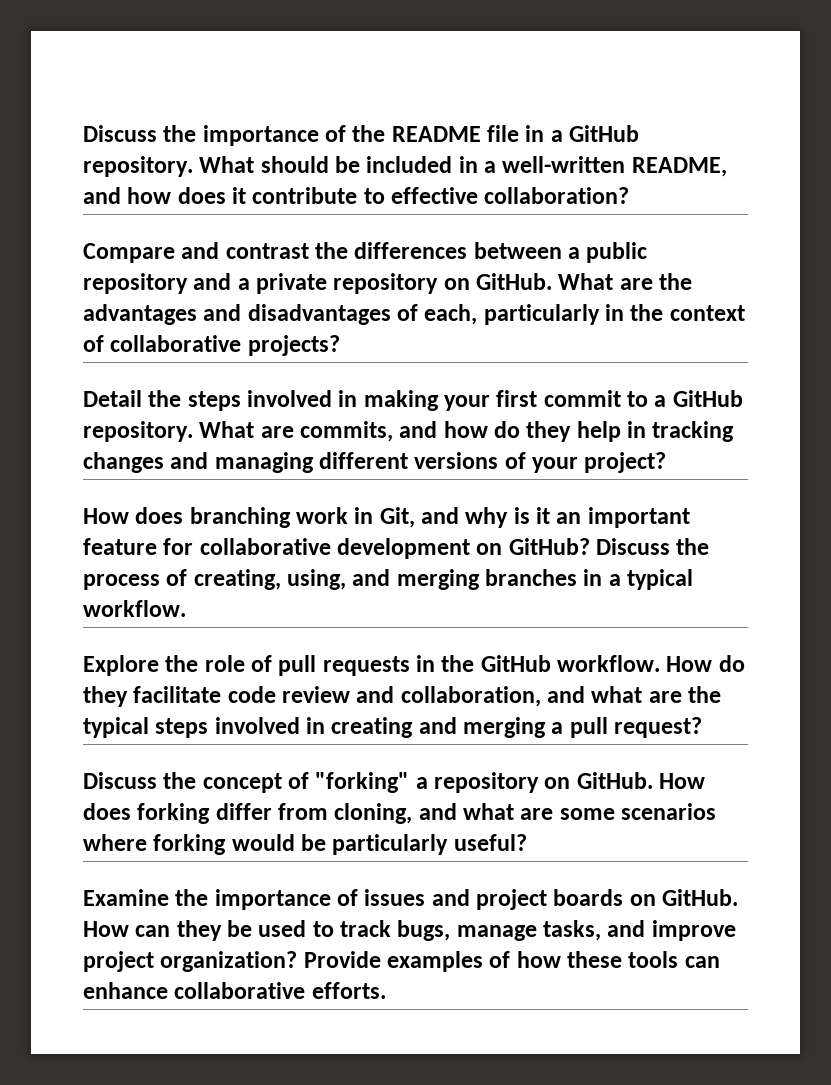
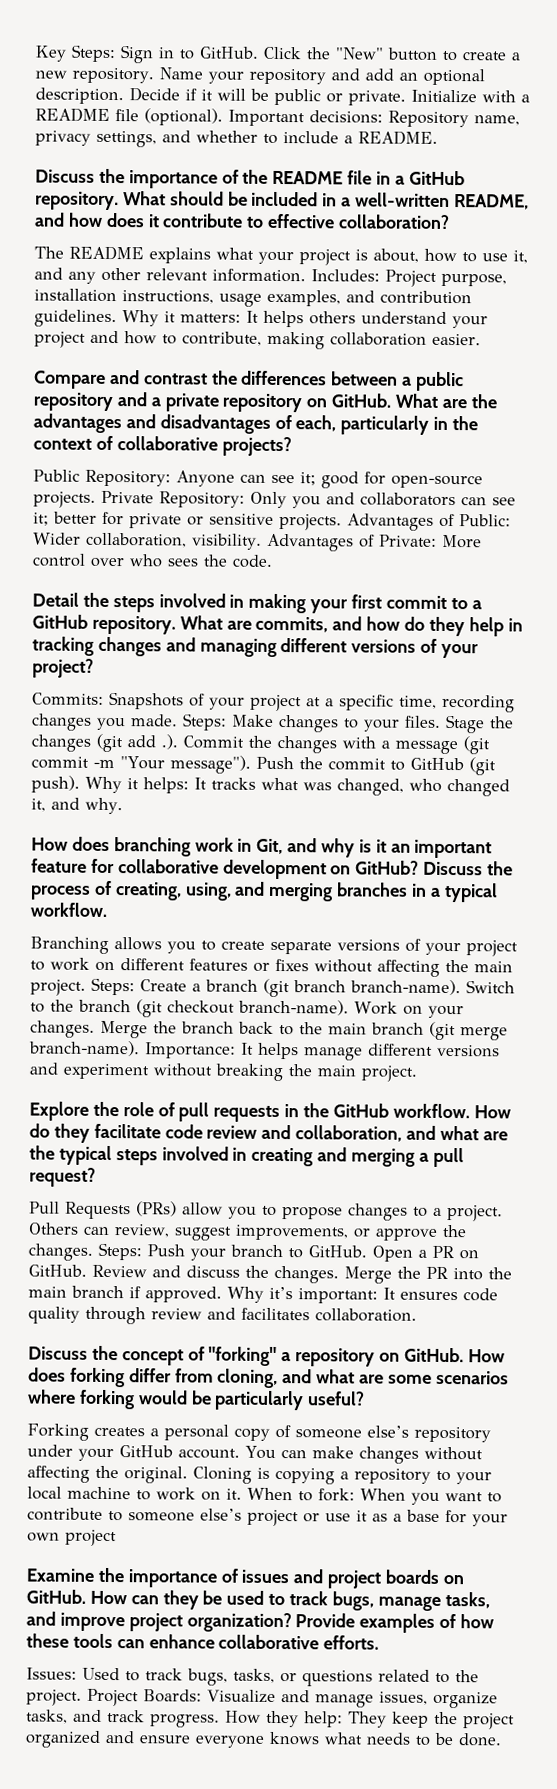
+ Key Steps: Sign in to GitHub. Click the "New" button to create a new repository. Name your repository and add an optional description. Decide if it will be public or private. Initialize with a README file (optional). Important decisions: Repository name, privacy settings, and whether to include a README.
+ The README explains what your project is about, how to use it, and any other relevant information. Includes: Project purpose, installation instructions, usage examples, and contribution guidelines. Why it matters: It helps others understand your project and how to contribute, making collaboration easier.
+ Public Repository: Anyone can see it; good for open-source projects. Private Repository: Only you and collaborators can see it; better for private or sensitive projects. Advantages of Public: Wider collaboration, visibility. Advantages of Private: More control over who sees the code.
+ Commits: Snapshots of your project at a specific time, recording changes you made. Steps: Make changes to your files. Stage the changes (git add .). Commit the changes with a message (git commit -m "Your message"). Push the commit to GitHub (git push). Why it helps: It tracks what was changed, who changed it, and why.
+ Branching allows you to create separate versions of your project to work on different features or fixes without affecting the main project. Steps: Create a branch (git branch branch-name). Switch to the branch (git checkout branch-name). Work on your changes. Merge the branch back to the main branch (git merge branch-name). Importance: It helps manage different versions and experiment without breaking the main project.
+ Pull Requests (PRs) allow you to propose changes to a project. Others can review, suggest improvements, or approve the changes. Steps: Push your branch to GitHub. Open a PR on GitHub. Review and discuss the changes. Merge the PR into the main branch if approved. Why it’s important: It ensures code quality through review and facilitates collaboration.
+ Forking creates a personal copy of someone else’s repository under your GitHub account. You can make changes without affecting the original. Cloning is copying a repository to your local machine to work on it. When to fork: When you want to contribute to someone else’s project or use it as a base for your own project
+ Issues: Used to track bugs, tasks, or questions related to the project. Project Boards: Visualize and manage issues, organize tasks, and track progress. How they help: They keep the project organized and ensure everyone knows what needs to be done.

